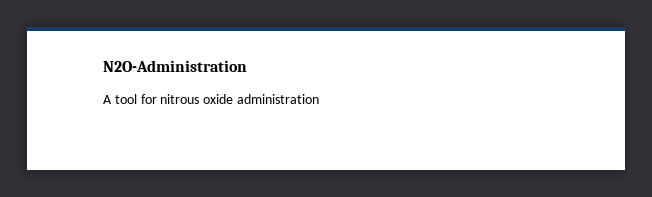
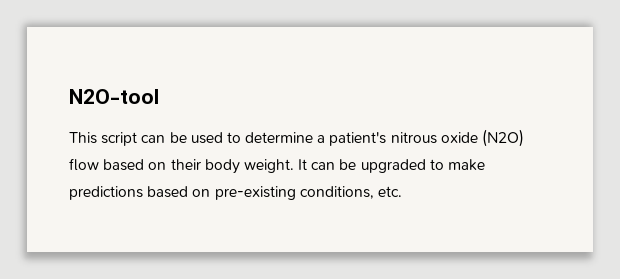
- N2O-Administration
- A tool for nitrous oxide administration
+ N2O-tool
+ This script can be used to determine a patient's nitrous oxide (N2O) flow based on their body weight. It can be upgraded to make predictions based on pre-existing conditions, etc.

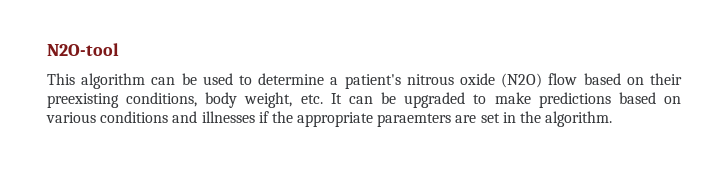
- This script can be used to determine a patient's nitrous oxide (N2O) flow based on their body weight. It can be upgraded to make predictions based on pre-existing conditions, etc.
+ This algorithm can be used to determine a patient's nitrous oxide (N2O) flow based on their preexisting conditions, body weight, etc. It can be upgraded to make predictions based on various conditions and illnesses if the appropriate paraemters are set in the algorithm.

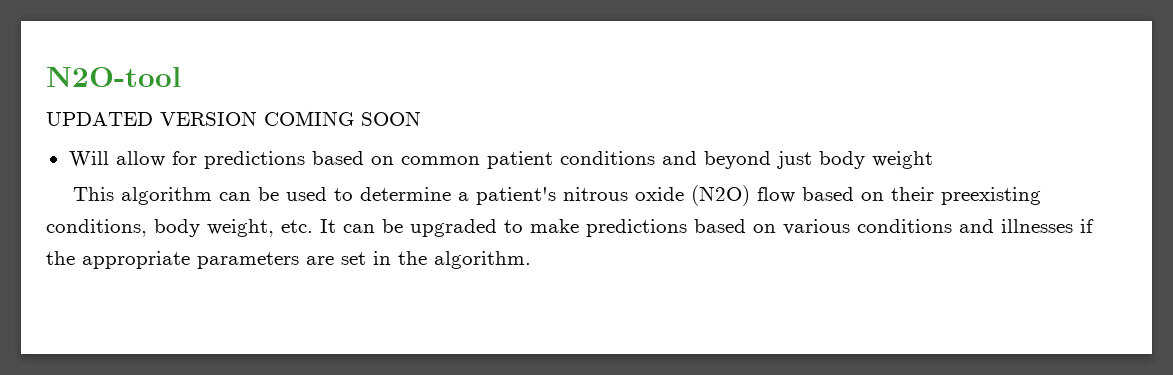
+ UPDATED VERSION COMING SOON
+ Will allow for predictions based on common patient conditions and beyond just body weight
- This algorithm can be used to determine a patient's nitrous oxide (N2O) flow based on their preexisting conditions, body weight, etc. It can be upgraded to make predictions based on various conditions and illnesses if the appropriate paraemters are set in the algorithm.
+ This algorithm can be used to determine a patient's nitrous oxide (N2O) flow based on their preexisting conditions, body weight, etc. It can be upgraded to make predictions based on various conditions and illnesses if the appropriate parameters are set in the algorithm.

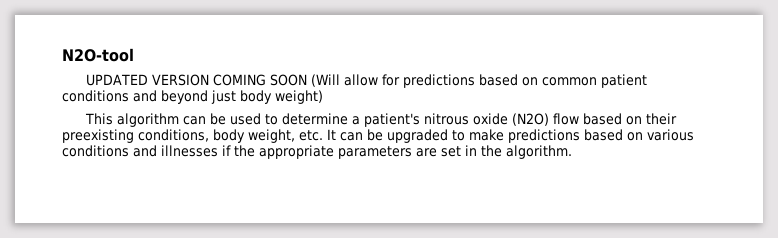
- UPDATED VERSION COMING SOON
- Will allow for predictions based on common patient conditions and beyond just body weight
+ UPDATED VERSION COMING SOON (Will allow for predictions based on common patient conditions and beyond just body weight)

